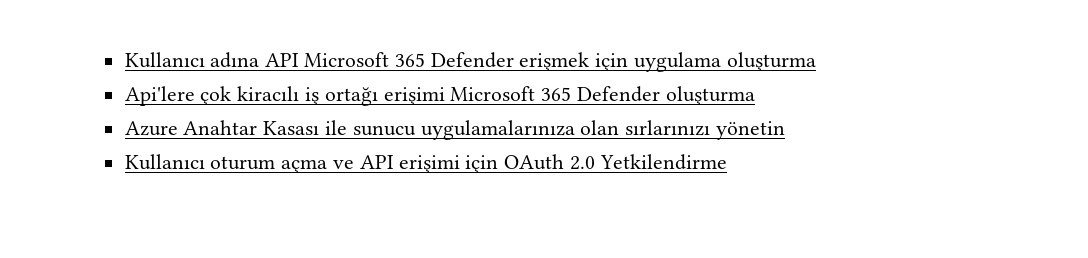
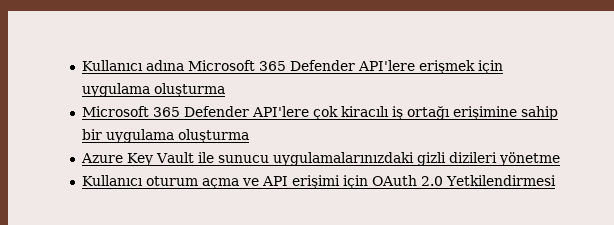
- Kullanıcı adına API Microsoft 365 Defender erişmek için uygulama oluşturma
+ Kullanıcı adına Microsoft 365 Defender API'lere erişmek için uygulama oluşturma
- Api'lere çok kiracılı iş ortağı erişimi Microsoft 365 Defender oluşturma
- Azure Anahtar Kasası ile sunucu uygulamalarınıza olan sırlarınızı yönetin
+ Microsoft 365 Defender API'lere çok kiracılı iş ortağı erişimine sahip bir uygulama oluşturma
+ Azure Key Vault ile sunucu uygulamalarınızdaki gizli dizileri yönetme
- Kullanıcı oturum açma ve API erişimi için OAuth 2.0 Yetkilendirme
+ Kullanıcı oturum açma ve API erişimi için OAuth 2.0 Yetkilendirmesi

